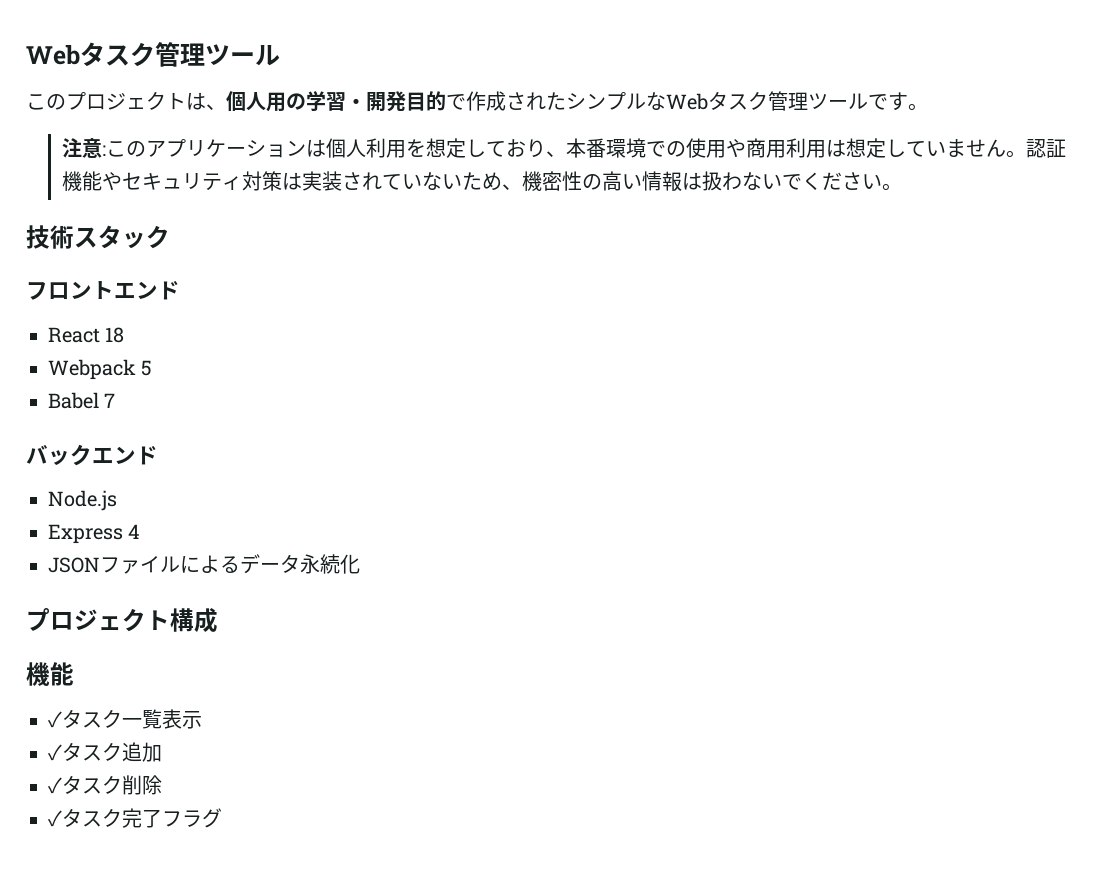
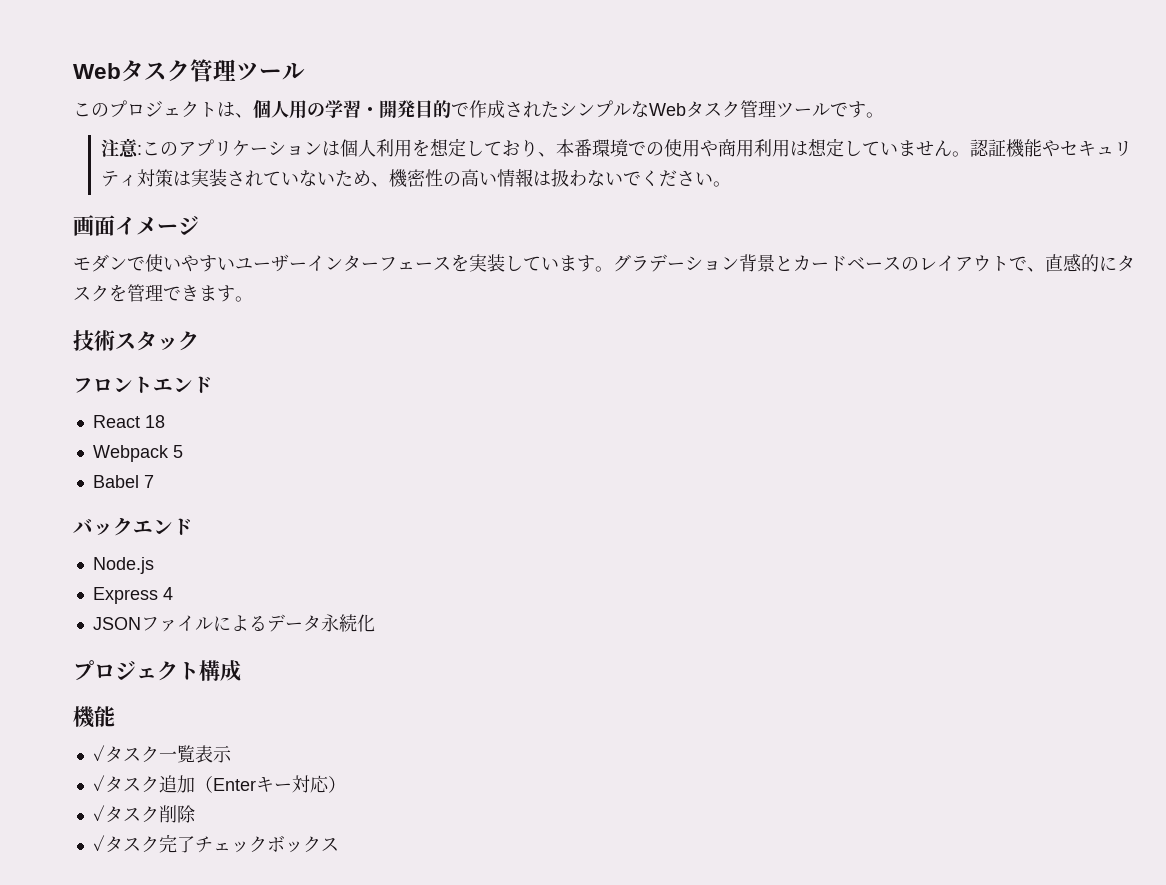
+ 画面イメージ
+ モダンで使いやすいユーザーインターフェースを実装しています。グラデーション背景とカードベースのレイアウトで、直感的にタスクを管理できます。
- ✓タスク追加
+ ✓タスク追加（Enterキー対応）
- ✓タスク完了フラグ
+ ✓タスク完了チェックボックス

